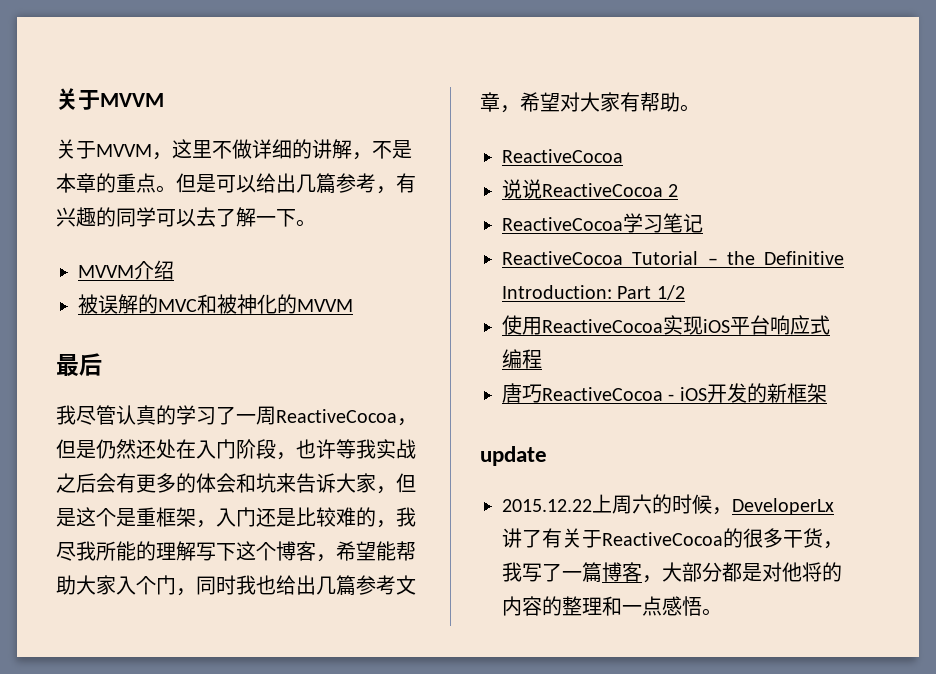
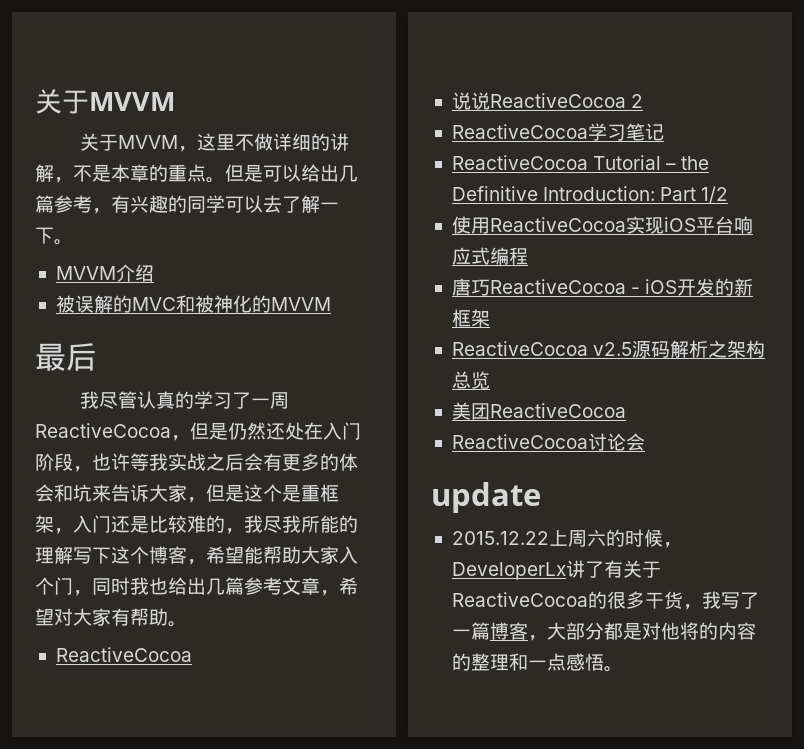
+ ReactiveCocoa v2.5源码解析之架构总览
+ 美团ReactiveCocoa
+ ReactiveCocoa讨论会

